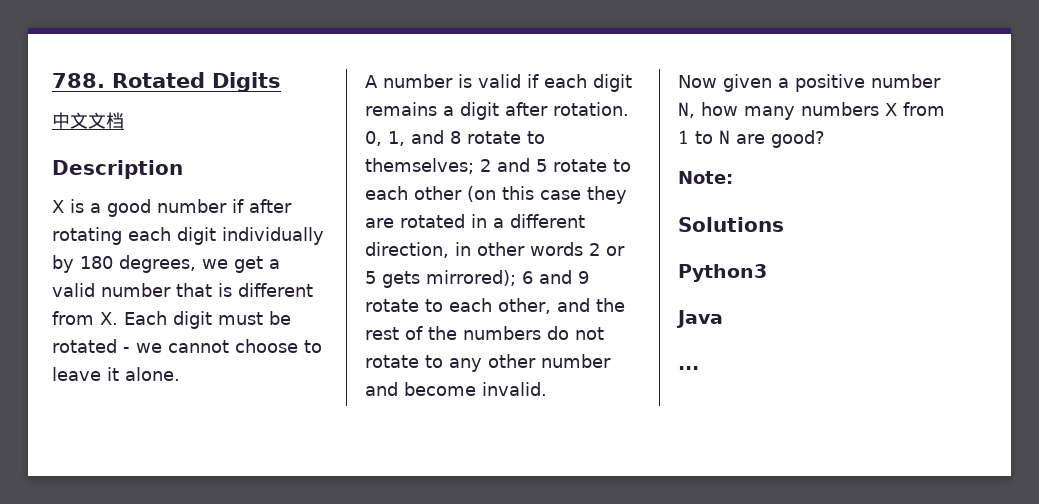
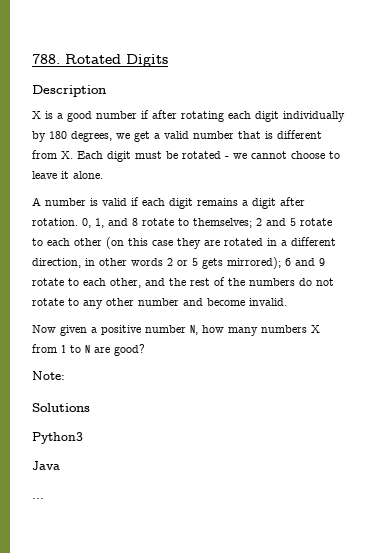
- 中文文档

